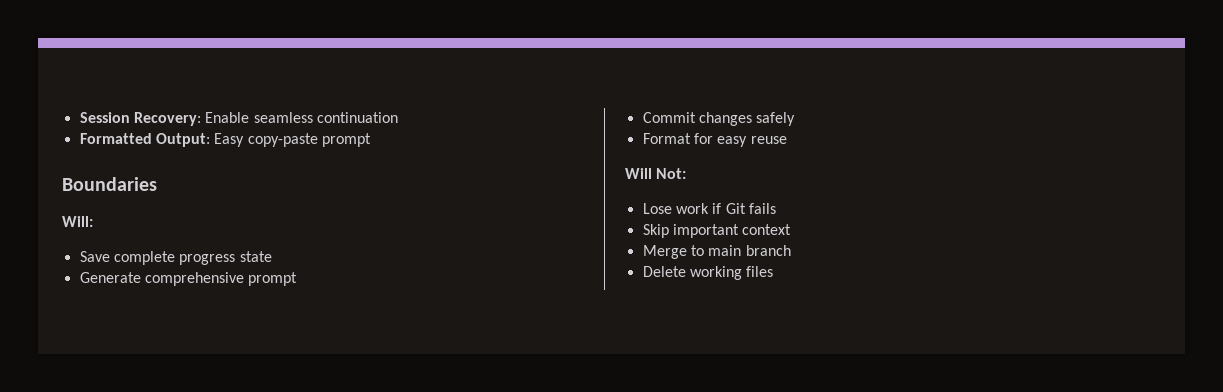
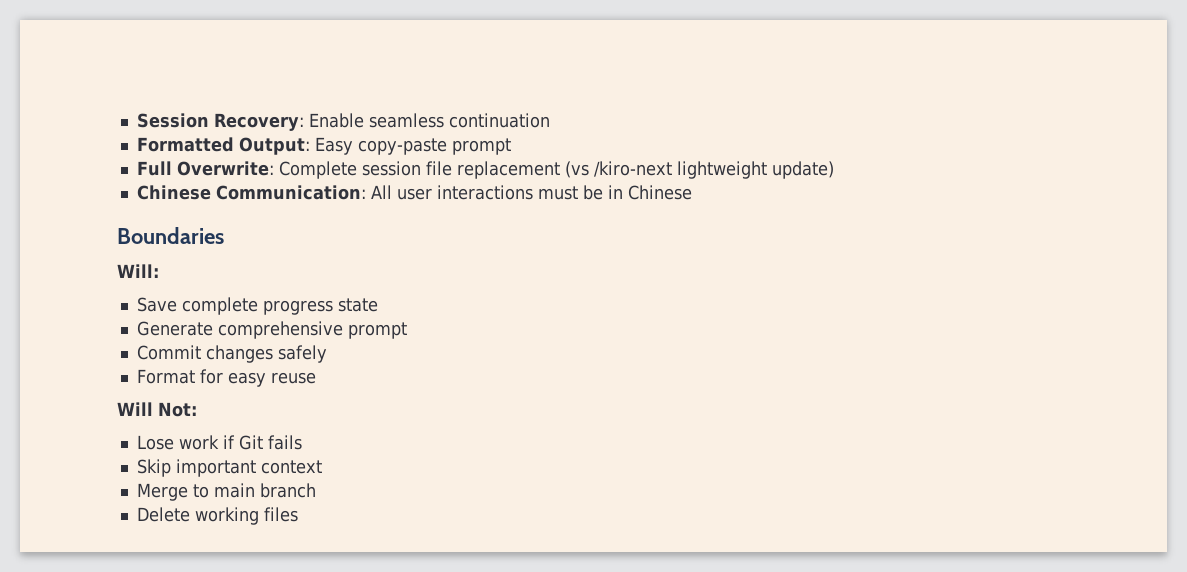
+ Full Overwrite: Complete session file replacement (vs /kiro-next lightweight update)
+ Chinese Communication: All user interactions must be in Chinese

